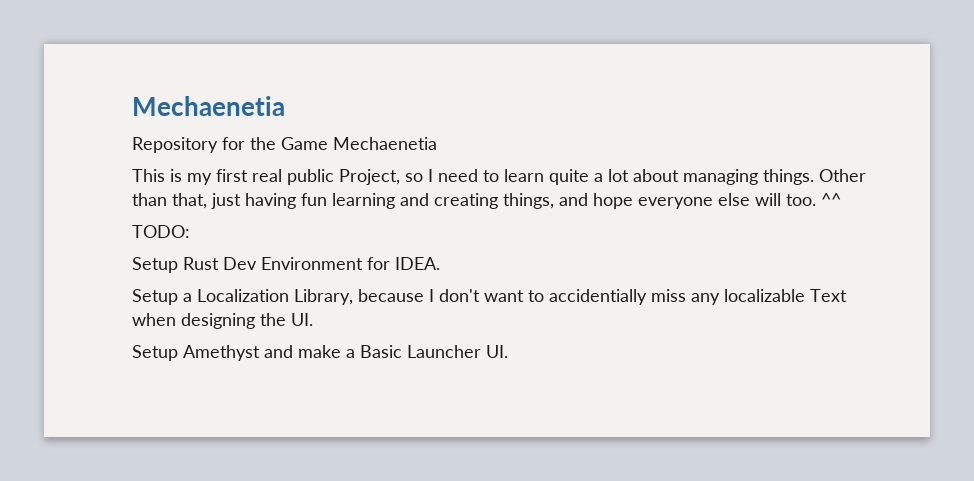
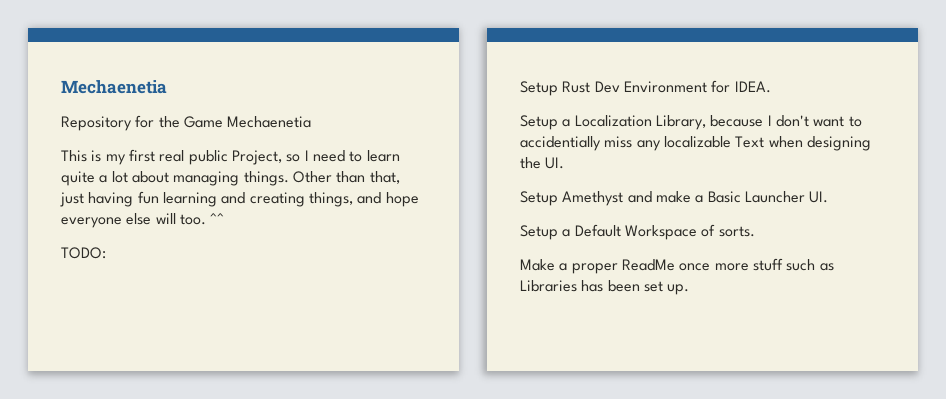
+ Setup a Default Workspace of sorts.
+ Make a proper ReadMe once more stuff such as Libraries has been set up.

